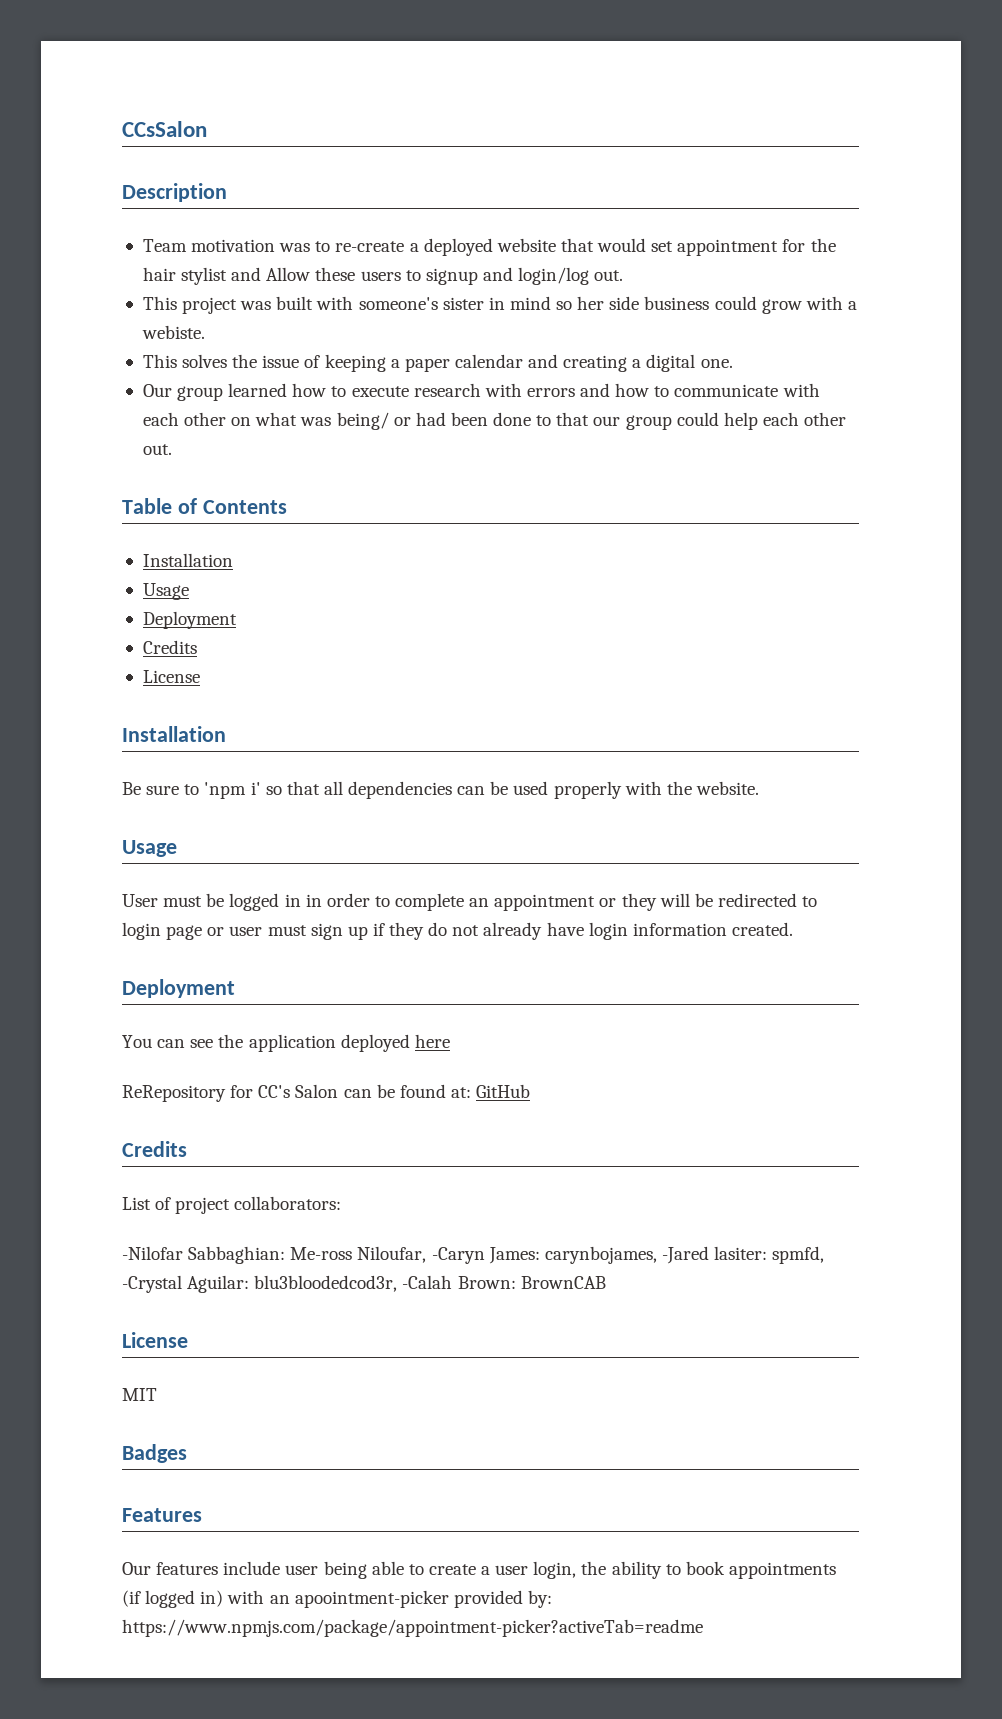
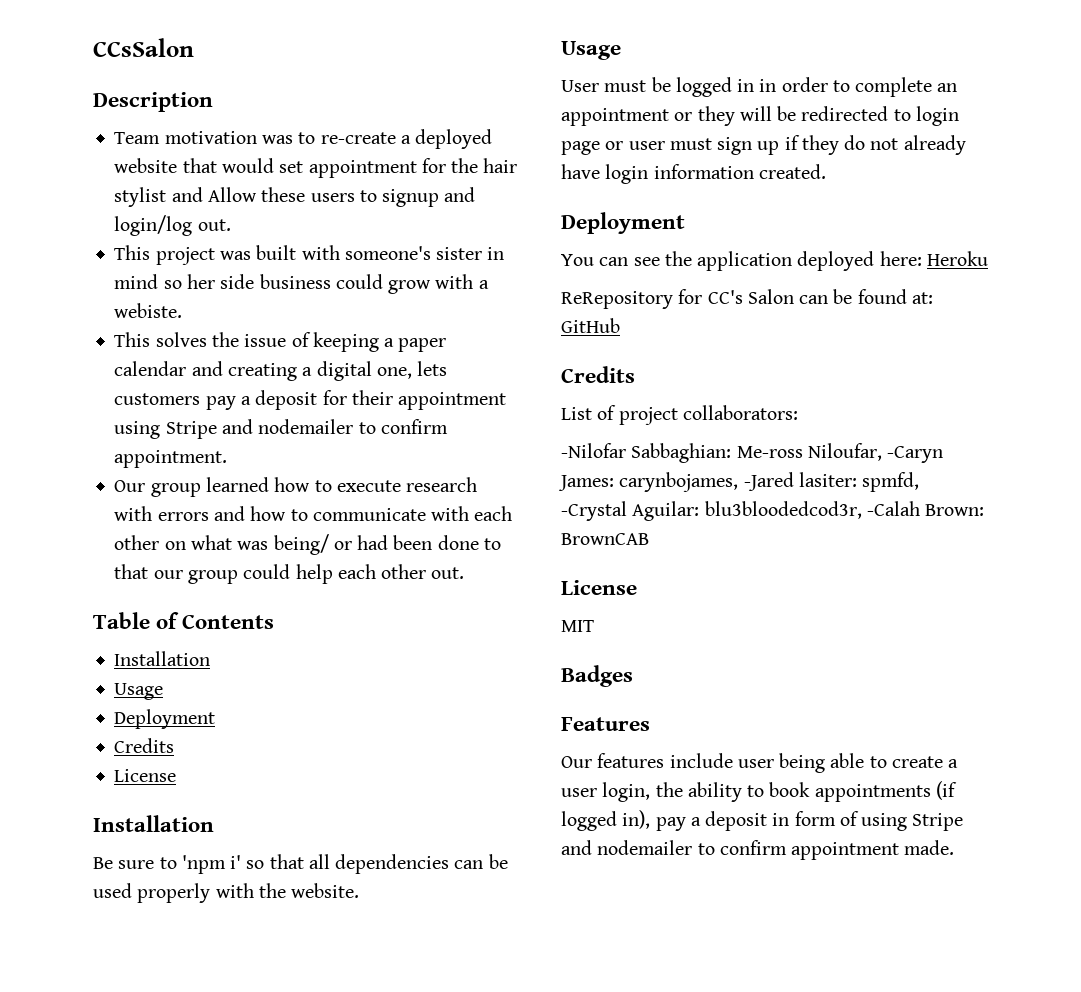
- This solves the issue of keeping a paper calendar and creating a digital one.
+ This solves the issue of keeping a paper calendar and creating a digital one, lets customers pay a deposit for their appointment using Stripe and nodemailer to confirm appointment.
- You can see the application deployed here
+ You can see the application deployed here: Heroku
- Our features include user being able to create a user login, the ability to book appointments (if logged in) with an apoointment-picker provided by: https://www.npmjs.com/package/appointment-picker?activeTab=readme
+ Our features include user being able to create a user login, the ability to book appointments (if logged in), pay a deposit in form of using Stripe and nodemailer to confirm appointment made.

